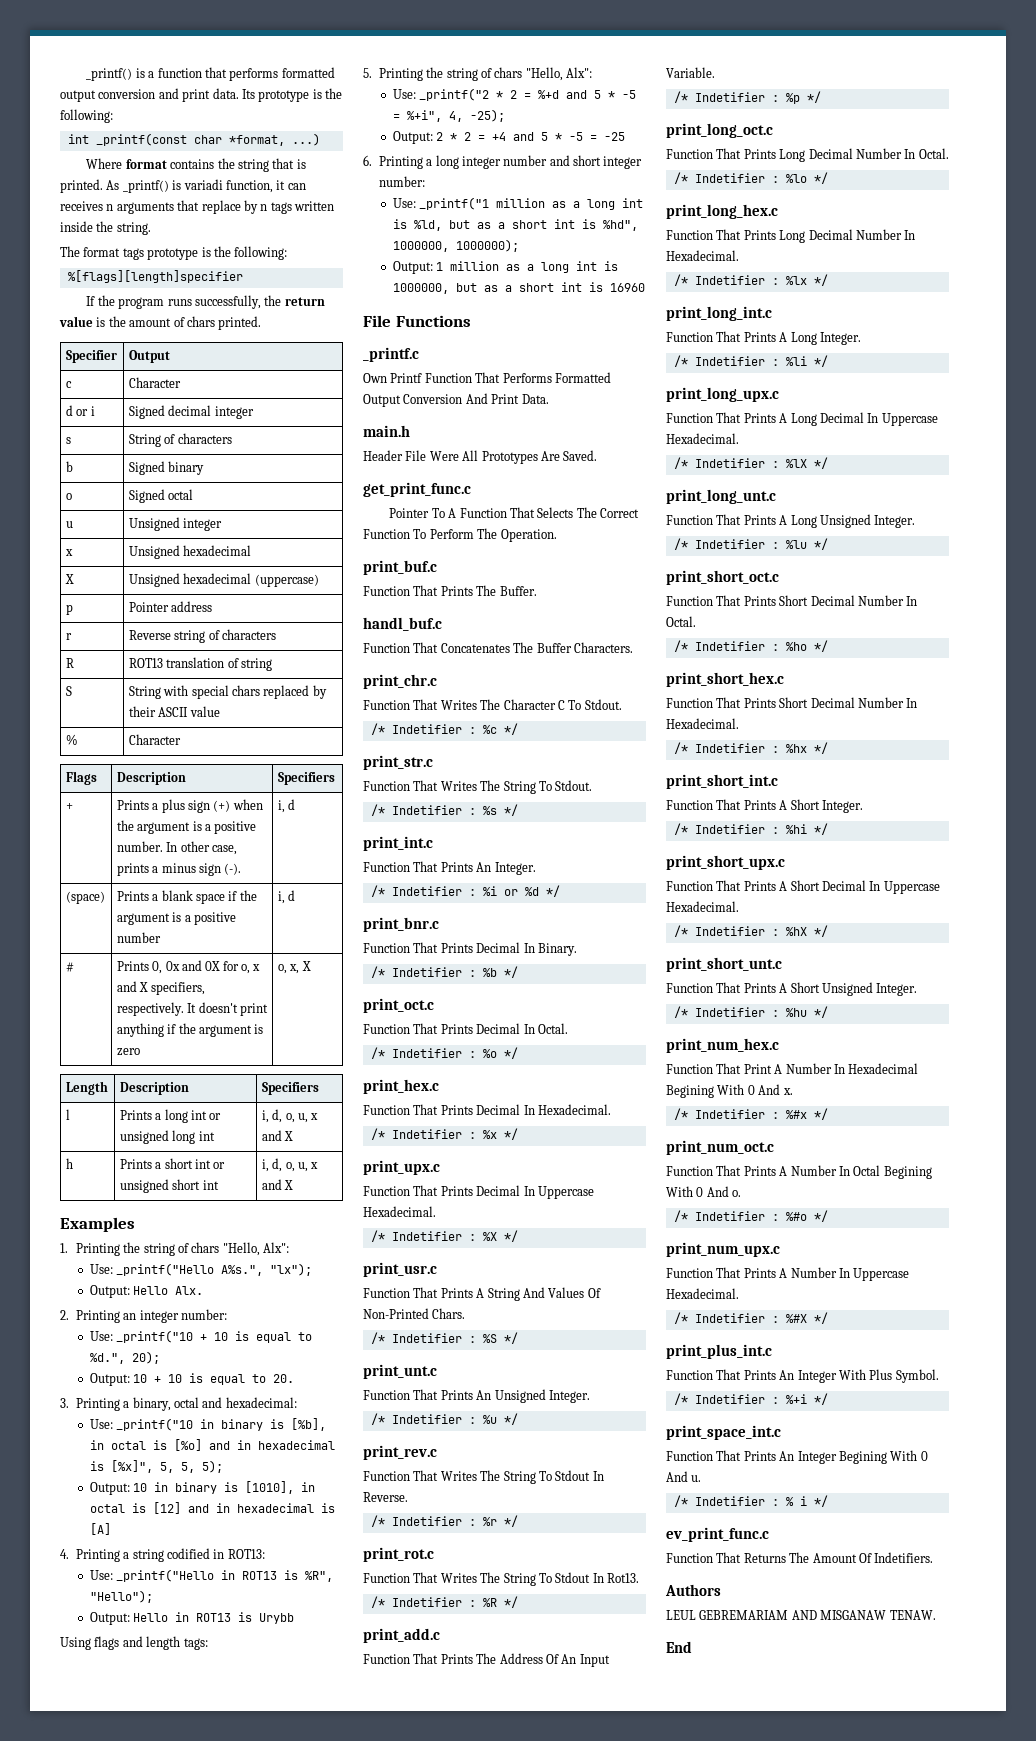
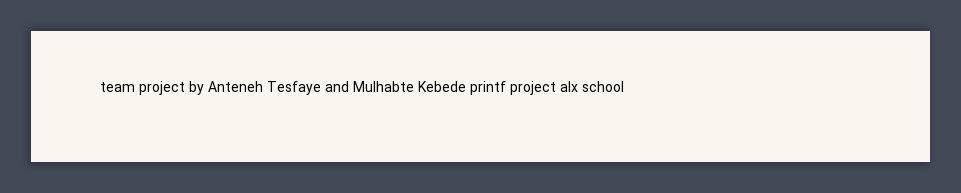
- _printf() is a function that performs formatted output conversion and print data. Its prototype is the following:
- int _printf(const char *format, ...)
- Where format contains the string that is printed. As _printf() is variadi function, it can receives n arguments that replace by n tags written inside the string.
- The format tags prototype is the following:
- %[flags][length]specifier
- If the program runs successfully, the return value is the amount of chars printed.
- Specifier | Output
- c | Character
- d or i | Signed decimal integer
- s | String of characters
- b | Signed binary
- o | Signed octal
- u | Unsigned integer
- x | Unsigned hexadecimal
- X | Unsigned hexadecimal (uppercase)
- p | Pointer address
- r | Reverse string of characters
- R | ROT13 translation of string
- S | String with special chars replaced by their ASCII value
- % | Character
- Flags | Description | Specifiers
- + | Prints a plus sign (+) when the argument is a positive number. In other case, prints a minus sign (-). | i, d
- (space) | Prints a blank space if the argument is a positive number | i, d
- # | Prints 0, 0x and 0X for o, x and X specifiers, respectively. It doesn't print anything if the argument is zero | o, x, X
- Length | Description | Specifiers
- l | Prints a long int or unsigned long int | i, d, o, u, x and X
- h | Prints a short int or unsigned short int | i, d, o, u, x and X
- Examples
- 1. Printing the string of chars "Hello, Alx":
- Use: _printf("Hello A%s.", "lx");
- Output: Hello Alx.
- 2. Printing an integer number:
- Use: _printf("10 + 10 is equal to %d.", 20);
- Output: 10 + 10 is equal to 20.
- 3. Printing a binary, octal and hexadecimal:
- Use: _printf("10 in binary is [%b], in octal is [%o] and in hexadecimal is [%x]", 5, 5, 5);
- Output: 10 in binary is [1010], in octal is [12] and in hexadecimal is [A]
- 4. Printing a string codified in ROT13:
- Use: _printf("Hello in ROT13 is %R", "Hello");
- Output: Hello in ROT13 is Urybb
- Using flags and length tags:
- 5. Printing the string of chars "Hello, Alx":
- Use: _printf("2 * 2 = %+d and 5 * -5 = %+i", 4, -25);
- Output: 2 * 2 = +4 and 5 * -5 = -25
- 6. Printing a long integer number and short integer number:
- Use: _printf("1 million as a long int is %ld, but as a short int is %hd", 1000000, 1000000);
- Output: 1 million as a long int is 1000000, but as a short int is 16960
- File Functions
- _printf.c
- Own Printf Function That Performs Formatted Output Conversion And Print Data.
- main.h
- Header File Were All Prototypes Are Saved.
- get_print_func.c
- Pointer To A Function That Selects The Correct Function To Perform The Operation.
- print_buf.c
- Function That Prints The Buffer.
- handl_buf.c
- Function That Concatenates The Buffer Characters.
- print_chr.c
- Function That Writes The Character C To Stdout.
- /* Indetifier : %c */
- print_str.c
- Function That Writes The String To Stdout.
- /* Indetifier : %s */
- print_int.c
- Function That Prints An Integer.
- /* Indetifier : %i or %d */
- print_bnr.c
- Function That Prints Decimal In Binary.
- /* Indetifier : %b */
- print_oct.c
- Function That Prints Decimal In Octal.
- /* Indetifier : %o */
- print_hex.c
- Function That Prints Decimal In Hexadecimal.
- /* Indetifier : %x */
- print_upx.c
- Function That Prints Decimal In Uppercase Hexadecimal.
- /* Indetifier : %X */
- print_usr.c
- Function That Prints A String And Values Of Non-Printed Chars.
- /* Indetifier : %S */
- print_unt.c
- Function That Prints An Unsigned Integer.
- /* Indetifier : %u */
- print_rev.c
- Function That Writes The String To Stdout In Reverse.
- /* Indetifier : %r */
- print_rot.c
- Function That Writes The String To Stdout In Rot13.
- /* Indetifier : %R */
- print_add.c
- Function That Prints The Address Of An Input Variable.
- /* Indetifier : %p */
- print_long_oct.c
- Function That Prints Long Decimal Number In Octal.
- /* Indetifier : %lo */
- print_long_hex.c
- Function That Prints Long Decimal Number In Hexadecimal.
- /* Indetifier : %lx */
- print_long_int.c
- Function That Prints A Long Integer.
- /* Indetifier : %li */
- print_long_upx.c
- Function That Prints A Long Decimal In Uppercase Hexadecimal.
- /* Indetifier : %lX */
- print_long_unt.c
- Function That Prints A Long Unsigned Integer.
- /* Indetifier : %lu */
- print_short_oct.c
- Function That Prints Short Decimal Number In Octal.
- /* Indetifier : %ho */
- print_short_hex.c
- Function That Prints Short Decimal Number In Hexadecimal.
- /* Indetifier : %hx */
- print_short_int.c
- Function That Prints A Short Integer.
- /* Indetifier : %hi */
- print_short_upx.c
- Function That Prints A Short Decimal In Uppercase Hexadecimal.
- /* Indetifier : %hX */
- print_short_unt.c
- Function That Prints A Short Unsigned Integer.
- /* Indetifier : %hu */
- print_num_hex.c
- Function That Print A Number In Hexadecimal Begining With 0 And x.
- /* Indetifier : %#x */
- print_num_oct.c
- Function That Prints A Number In Octal Begining With 0 And o.
- /* Indetifier : %#o */
- print_num_upx.c
- Function That Prints A Number In Uppercase Hexadecimal.
- /* Indetifier : %#X */
- print_plus_int.c
- Function That Prints An Integer With Plus Symbol.
- /* Indetifier : %+i */
- print_space_int.c
- Function That Prints An Integer Begining With 0 And u.
- /* Indetifier : % i */
- ev_print_func.c
- Function That Returns The Amount Of Indetifiers.
- Authors
- LEUL GEBREMARIAM AND MISGANAW TENAW.
- End
+ team project by Anteneh Tesfaye and Mulhabte Kebede printf project alx school

